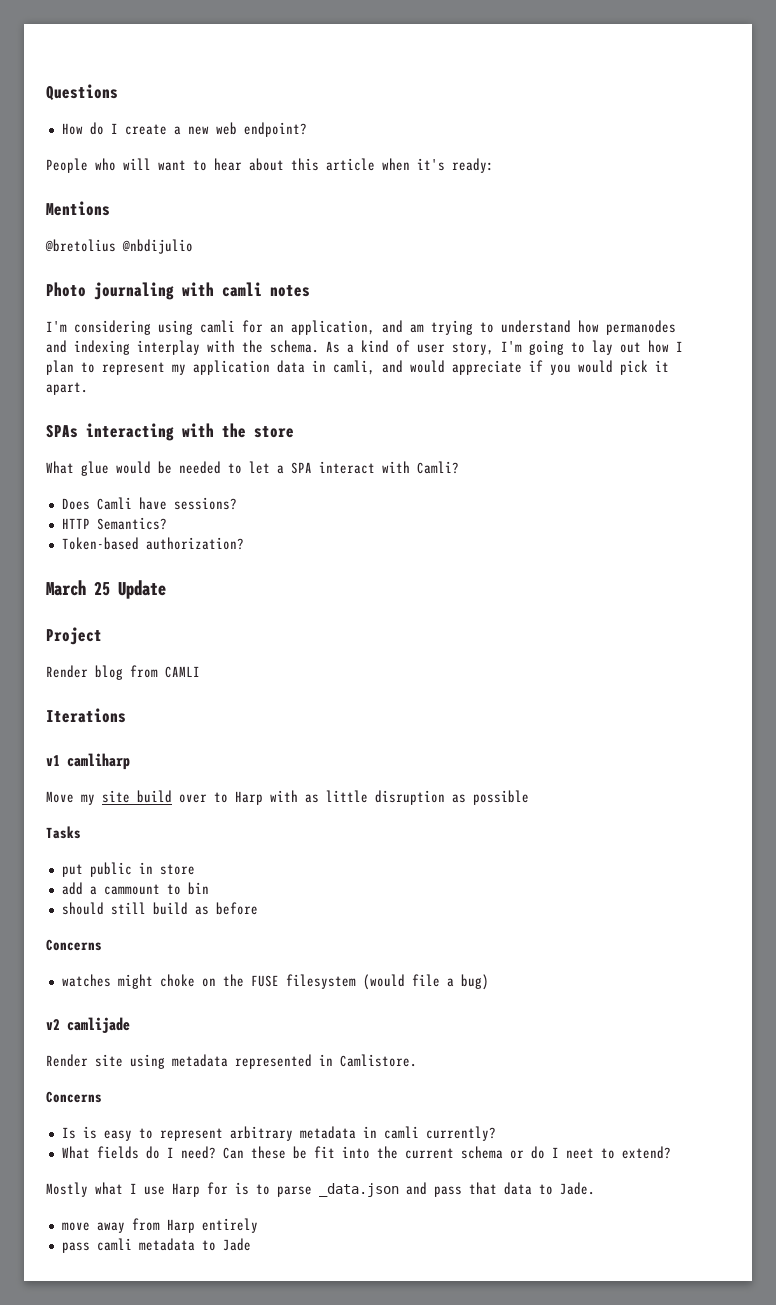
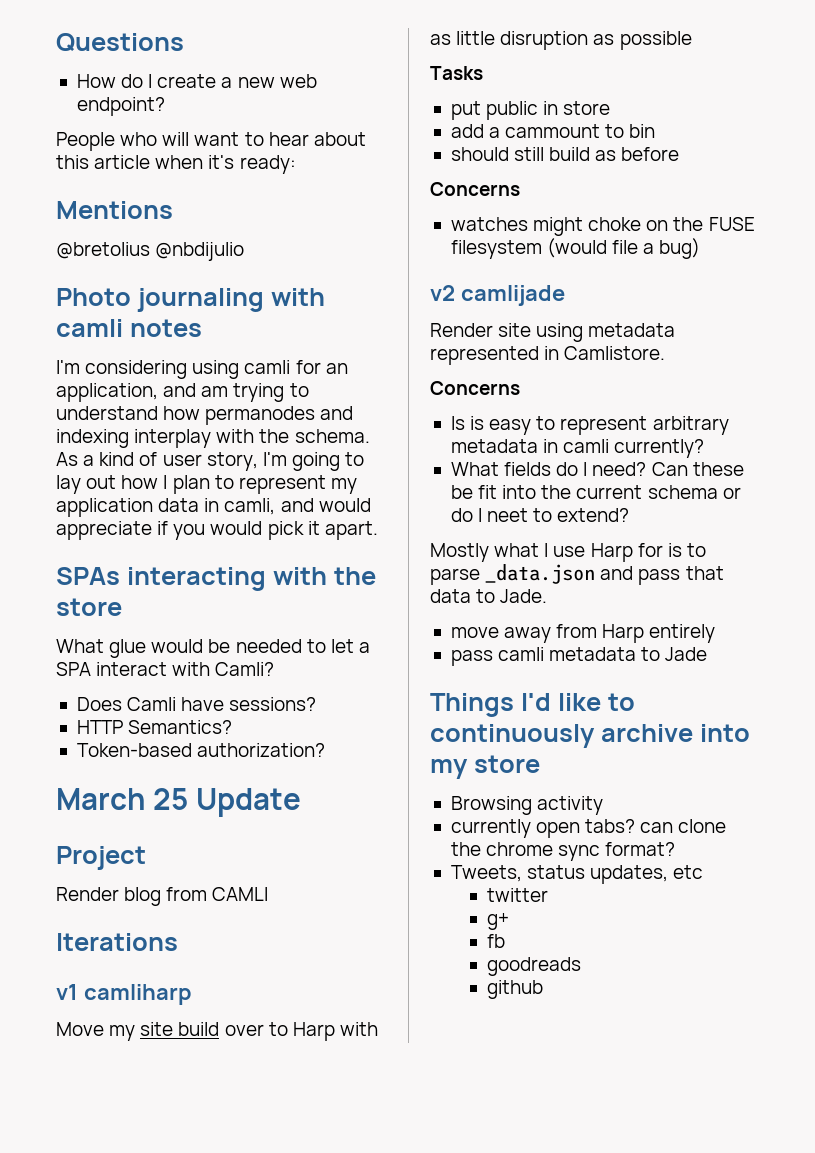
+ Things I'd like to continuously archive into my store
+ Browsing activity
+ currently open tabs? can clone the chrome sync format?
+ Tweets, status updates, etc
+ twitter
+ g+
+ fb
+ goodreads
+ github

